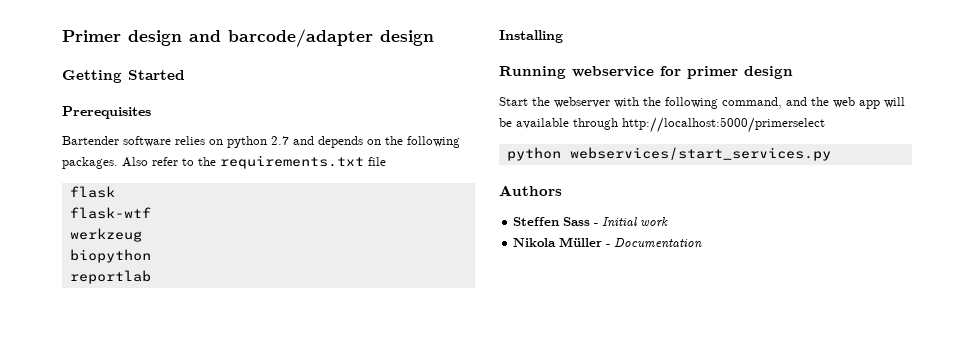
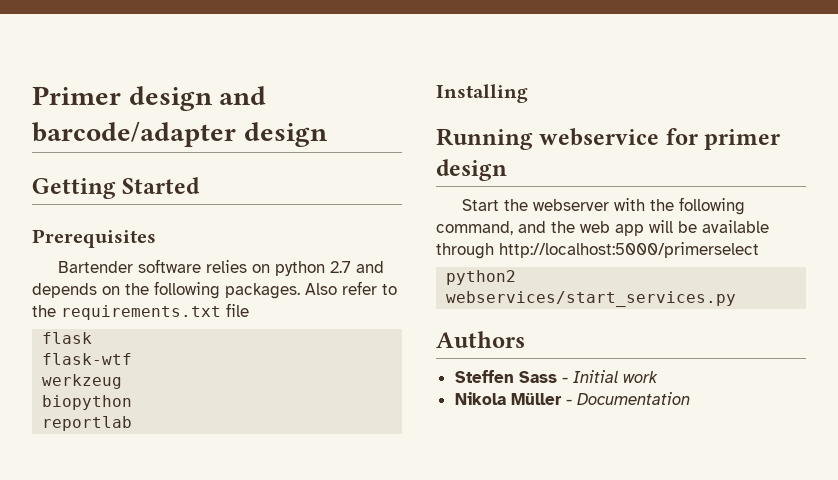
- python webservices/start_services.py
+ python2 webservices/start_services.py

